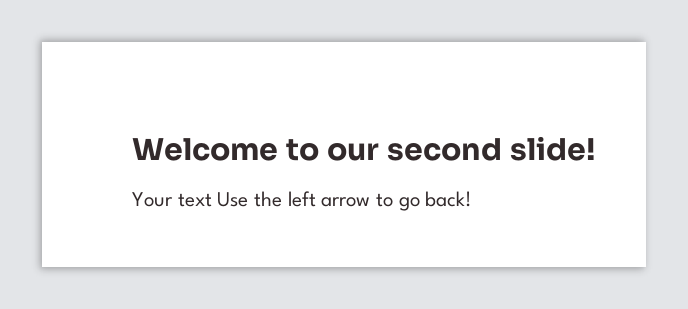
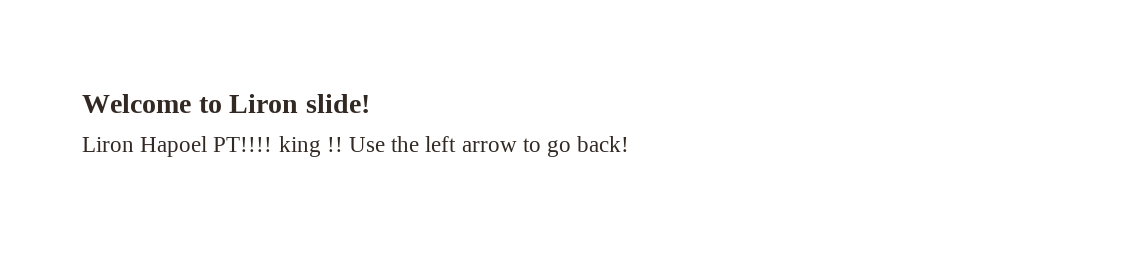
- Welcome to our second slide!
+ Welcome to Liron slide!
- Your text Use the left arrow to go back!
+ Liron Hapoel PT!!!! king !! Use the left arrow to go back!

